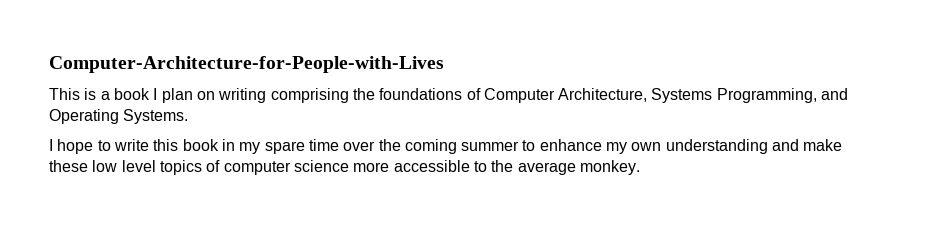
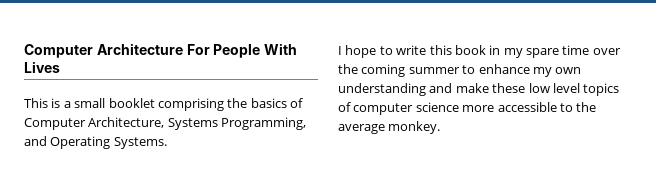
- Computer-Architecture-for-People-with-Lives
- This is a book I plan on writing comprising the foundations of Computer Architecture, Systems Programming, and Operating Systems.
+ Computer Architecture For People With Lives
+ This is a small booklet comprising the basics of Computer Architecture, Systems Programming, and Operating Systems.

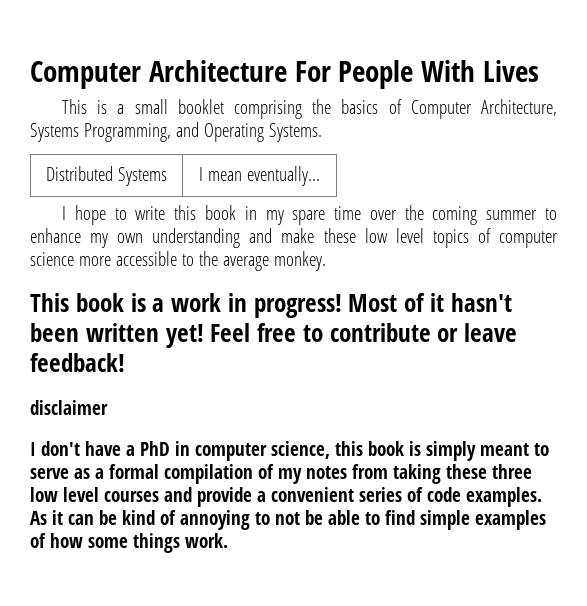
+ Distributed Systems | I mean eventually...
+ This book is a work in progress! Most of it hasn't been written yet! Feel free to contribute or leave feedback!
+ disclaimer
+ I don't have a PhD in computer science, this book is simply meant to serve as a formal compilation of my notes from taking these three low level courses and provide a convenient series of code examples. As it can be kind of annoying to not be able to find simple examples of how some things work.

